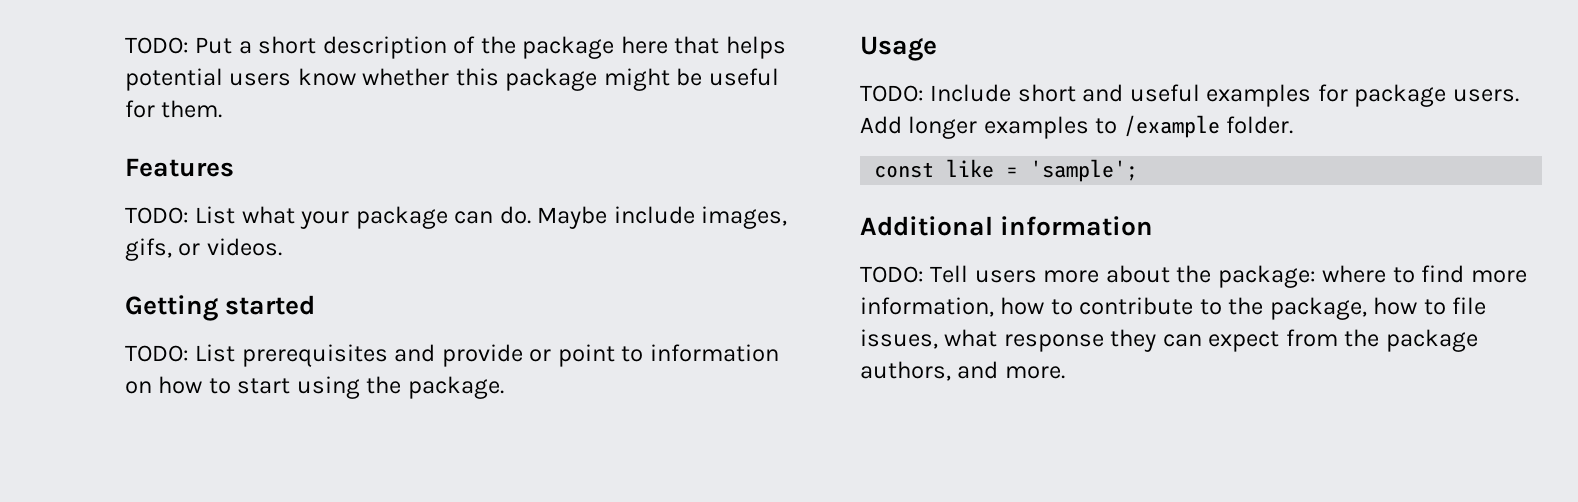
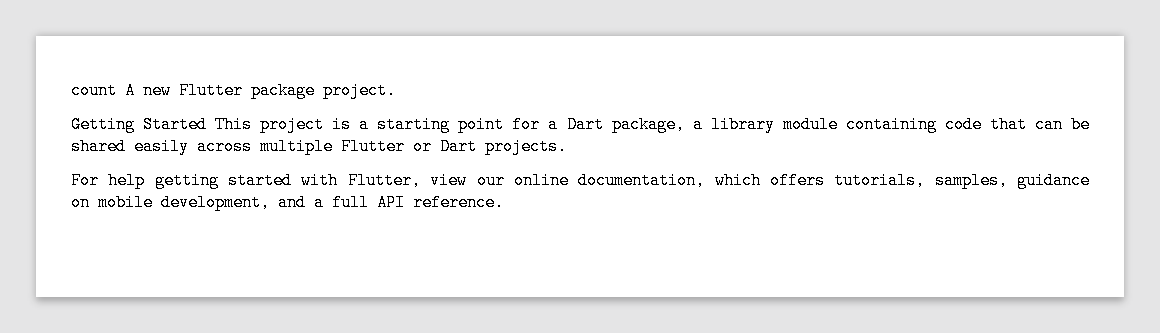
- TODO: Put a short description of the package here that helps potential users know whether this package might be useful for them.
- Features
- TODO: List what your package can do. Maybe include images, gifs, or videos.
- Getting started
- TODO: List prerequisites and provide or point to information on how to start using the package.
- Usage
- TODO: Include short and useful examples for package users. Add longer examples to /example folder.
- const like = 'sample';
- Additional information
- TODO: Tell users more about the package: where to find more information, how to contribute to the package, how to file issues, what response they can expect from the package authors, and more.
+ count A new Flutter package project.
+ Getting Started This project is a starting point for a Dart package, a library module containing code that can be shared easily across multiple Flutter or Dart projects.
+ For help getting started with Flutter, view our online documentation, which offers tutorials, samples, guidance on mobile development, and a full API reference.

